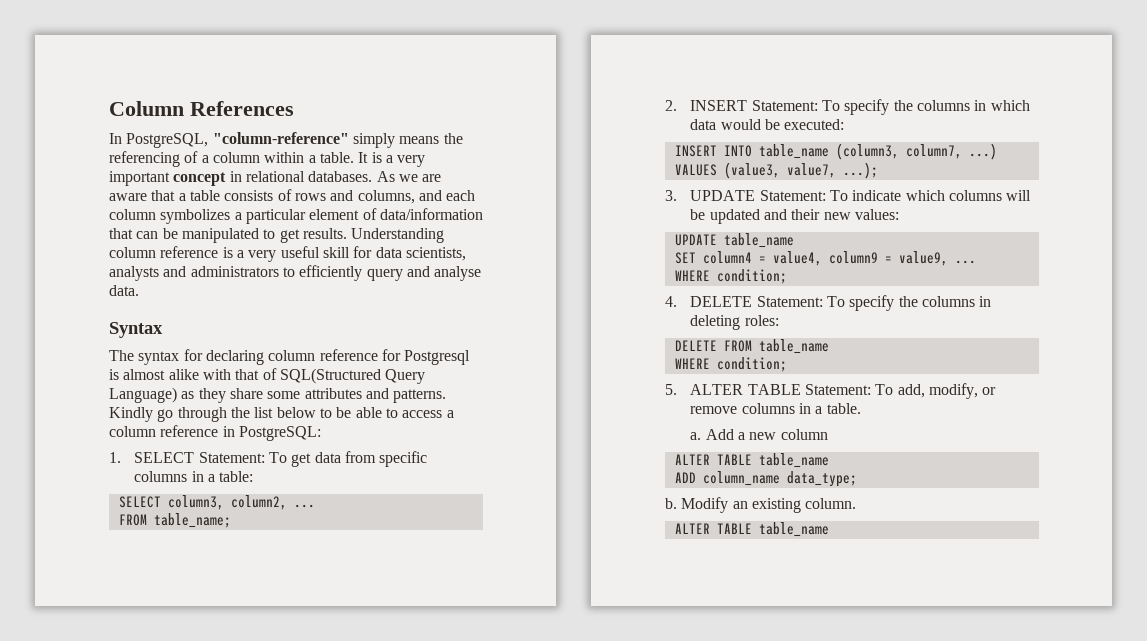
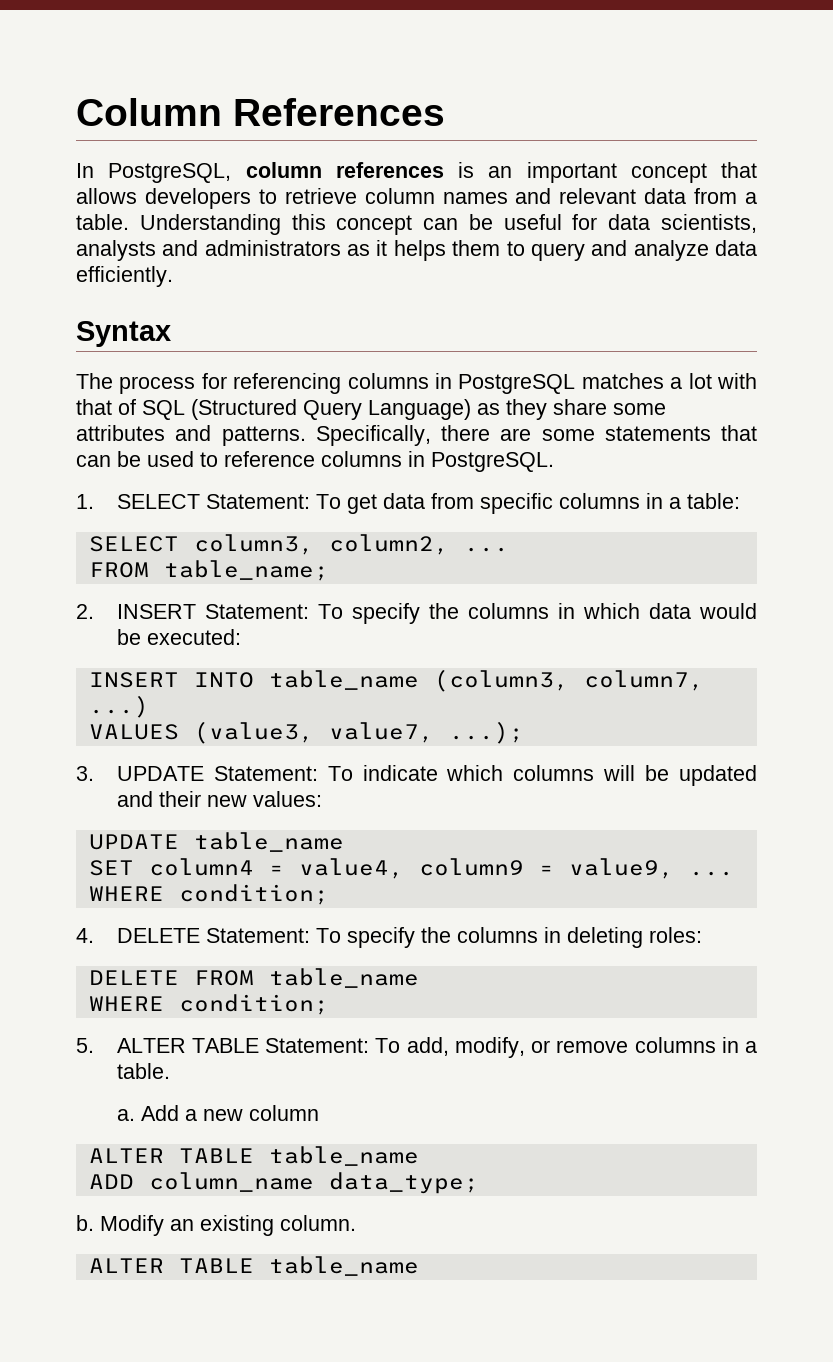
- In PostgreSQL, "column-reference" simply means the referencing of a column within a table. It is a very important concept in relational databases. As we are aware that a table consists of rows and columns, and each column symbolizes a particular element of data/information that can be manipulated to get results. Understanding column reference is a very useful skill for data scientists, analysts and administrators to efficiently query and analyse data.
+ In PostgreSQL, column references is an important concept that allows developers to retrieve column names and relevant data from a table. Understanding this concept can be useful for data scientists, analysts and administrators as it helps them to query and analyze data efficiently.
  Syntax
- The syntax for declaring column reference for Postgresql is almost alike with that of SQL(Structured Query Language) as they share some attributes and patterns.
+ The process for referencing columns in PostgreSQL matches a lot with that of SQL (Structured Query Language) as they share some attributes and patterns.
- Kindly go through the list below to be able to access a column reference in PostgreSQL:
+ Specifically, there are some statements that can be used to reference columns in PostgreSQL.

